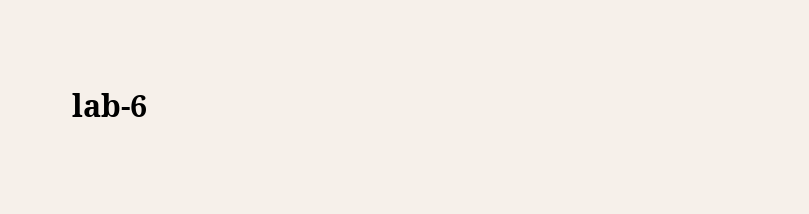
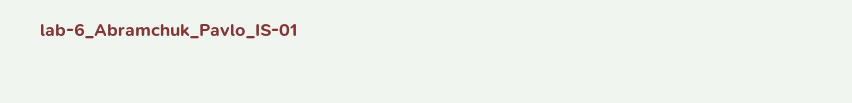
- lab-6
+ lab-6_Abramchuk_Pavlo_IS-01

